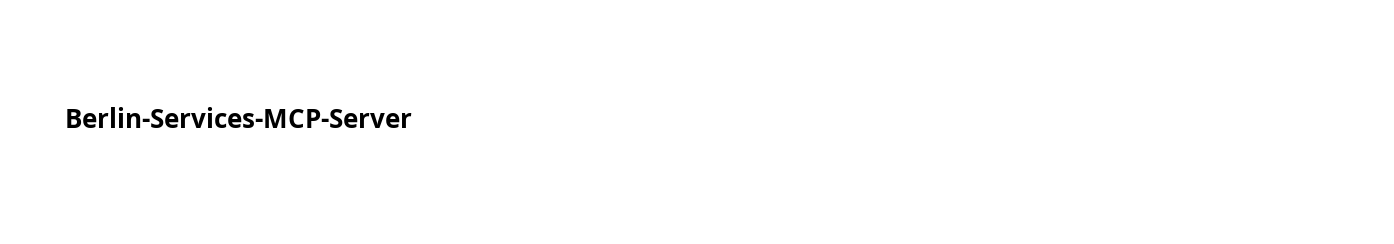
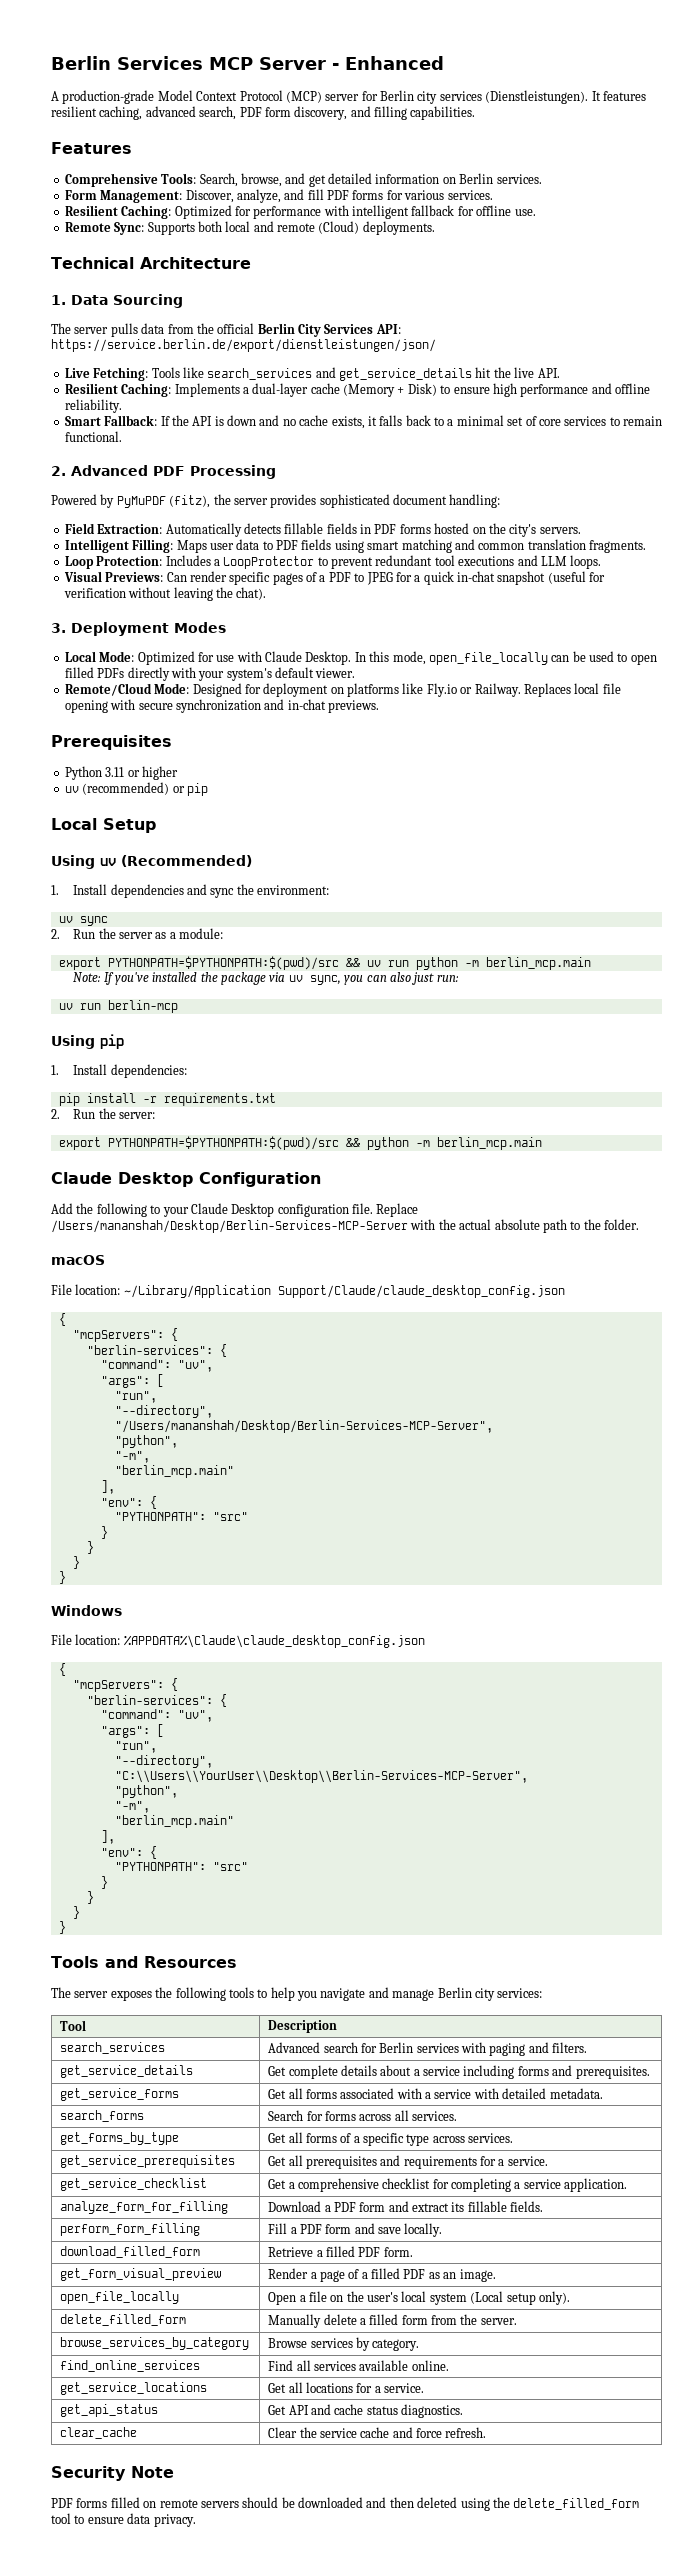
- Berlin-Services-MCP-Server
+ Berlin Services MCP Server - Enhanced
+ A production-grade Model Context Protocol (MCP) server for Berlin city services (Dienstleistungen). It features resilient caching, advanced search, PDF form discovery, and filling capabilities.
+ Features
+ Comprehensive Tools: Search, browse, and get detailed information on Berlin services.
+ Form Management: Discover, analyze, and fill PDF forms for various services.
+ Resilient Caching: Optimized for performance with intelligent fallback for offline use.
+ Remote Sync: Supports both local and remote (Cloud) deployments.
+ Technical Architecture
+ 1. Data Sourcing
+ The server pulls data from the official Berlin City Services API: https://service.berlin.de/export/dienstleistungen/json/
+ Live Fetching: Tools like search_services and get_service_details hit the live API.
+ Resilient Caching: Implements a dual-layer cache (Memory + Disk) to ensure high performance and offline reliability.
+ Smart Fallback: If the API is down and no cache exists, it falls back to a minimal set of core services to remain functional.
+ 2. Advanced PDF Processing
+ Powered by PyMuPDF (fitz), the server provides sophisticated document handling:
+ Field Extraction: Automatically detects fillable fields in PDF forms hosted on the city's servers.
+ Intelligent Filling: Maps user data to PDF fields using smart matching and common translation fragments.
+ Loop Protection: Includes a LoopProtector to prevent redundant tool executions and LLM loops.
+ Visual Previews: Can render specific pages of a PDF to JPEG for a quick in-chat snapshot (useful for verification without leaving the chat).
+ 3. Deployment Modes
+ Local Mode: Optimized for use with Claude Desktop. In this mode, open_file_locally can be used to open filled PDFs directly with your system's default viewer.
+ Remote/Cloud Mode: Designed for deployment on platforms like Fly.io or Railway. Replaces local file opening with secure synchronization and in-chat previews.
+ Prerequisites
+ Python 3.11 or higher
+ uv (recommended) or pip
+ Local Setup
+ Using uv (Recommended)
+ 1. Install dependencies and sync the environment:
+ uv sync
+ 2. Run the server as a module:
+ export PYTHONPATH=$PYTHONPATH:$(pwd)/src && uv run python -m berlin_mcp.main
+ Note: If you've installed the package via uv sync, you can also just run:
+ uv run berlin-mcp
+ Using pip
+ 1. Install dependencies:
+ pip install -r requirements.txt
+ 2. Run the server:
+ export PYTHONPATH=$PYTHONPATH:$(pwd)/src && python -m berlin_mcp.main
+ Claude Desktop Configuration
+ Add the following to your Claude Desktop configuration file. Replace /Users/mananshah/Desktop/Berlin-Services-MCP-Server with the actual absolute path to the folder.
+ macOS
+ File location: ~/Library/Application Support/Claude/claude_desktop_config.json
+ {
+ "mcpServers": {
+ "berlin-services": {
+ "command": "uv",
+ "args": [
+ "run",
+ "--directory",
+ "/Users/mananshah/Desktop/Berlin-Services-MCP-Server",
+ "python",
+ "-m",
+ "berlin_mcp.main"
+ ],
+ "env": {
+ "PYTHONPATH": "src"
+ }
+ }
+ }
+ }
+ Windows
+ File location: %APPDATA%\Claude\claude_desktop_config.json
+ {
+ "mcpServers": {
+ "berlin-services": {
+ "command": "uv",
+ "args": [
+ "run",
+ "--directory",
+ "C:\\Users\\YourUser\\Desktop\\Berlin-Services-MCP-Server",
+ "python",
+ "-m",
+ "berlin_mcp.main"
+ ],
+ "env": {
+ "PYTHONPATH": "src"
+ }
+ }
+ }
+ }
+ Tools and Resources
+ The server exposes the following tools to help you navigate and manage Berlin city services:
+ Tool | Description
+ search_services | Advanced search for Berlin services with paging and filters.
+ get_service_details | Get complete details about a service including forms and prerequisites.
+ get_service_forms | Get all forms associated with a service with detailed metadata.
+ search_forms | Search for forms across all services.
+ get_forms_by_type | Get all forms of a specific type across services.
+ get_service_prerequisites | Get all prerequisites and requirements for a service.
+ get_service_checklist | Get a comprehensive checklist for completing a service application.
+ analyze_form_for_filling | Download a PDF form and extract its fillable fields.
+ perform_form_filling | Fill a PDF form and save locally.
+ download_filled_form | Retrieve a filled PDF form.
+ get_form_visual_preview | Render a page of a filled PDF as an image.
+ open_file_locally | Open a file on the user's local system (Local setup only).
+ delete_filled_form | Manually delete a filled form from the server.
+ browse_services_by_category | Browse services by category.
+ find_online_services | Find all services available online.
+ get_service_locations | Get all locations for a service.
+ get_api_status | Get API and cache status diagnostics.
+ clear_cache | Clear the service cache and force refresh.
+ Security Note
+ PDF forms filled on remote servers should be downloaded and then deleted using the delete_filled_form tool to ensure data privacy.

